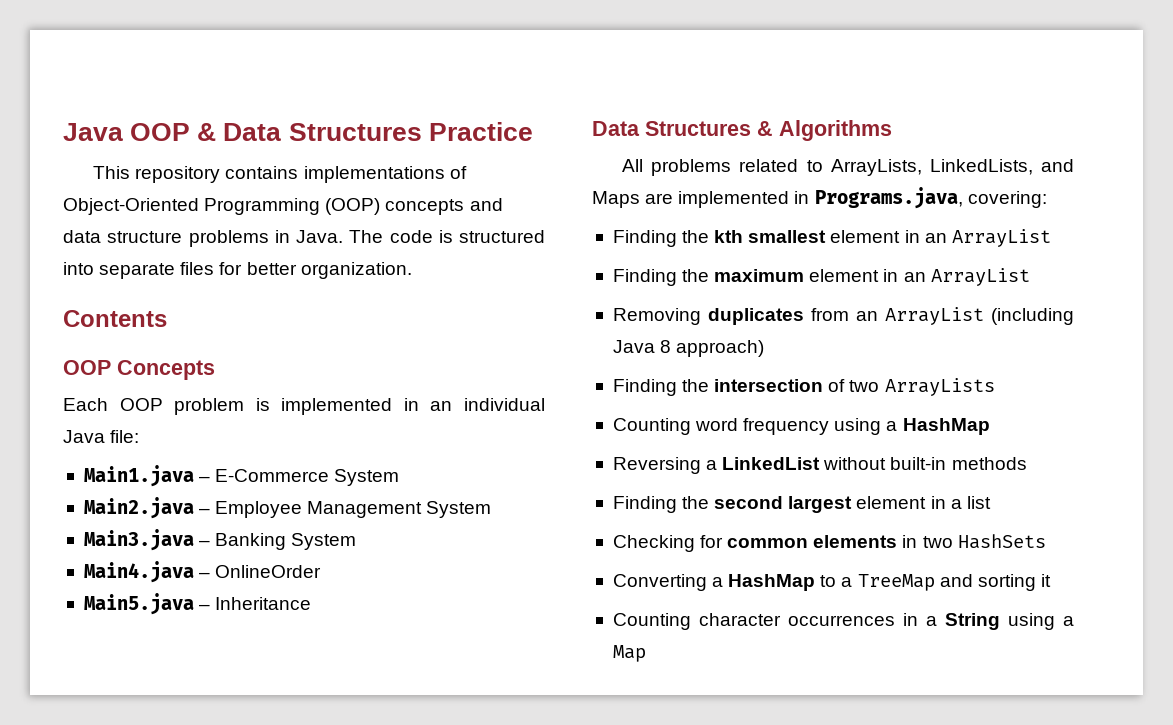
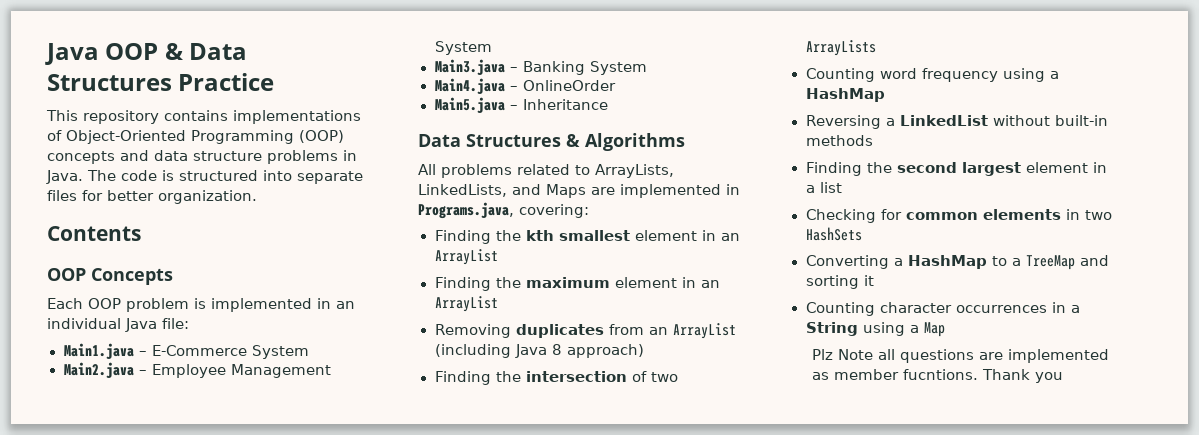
+ Plz Note all questions are implemented as member fucntions. Thank you

